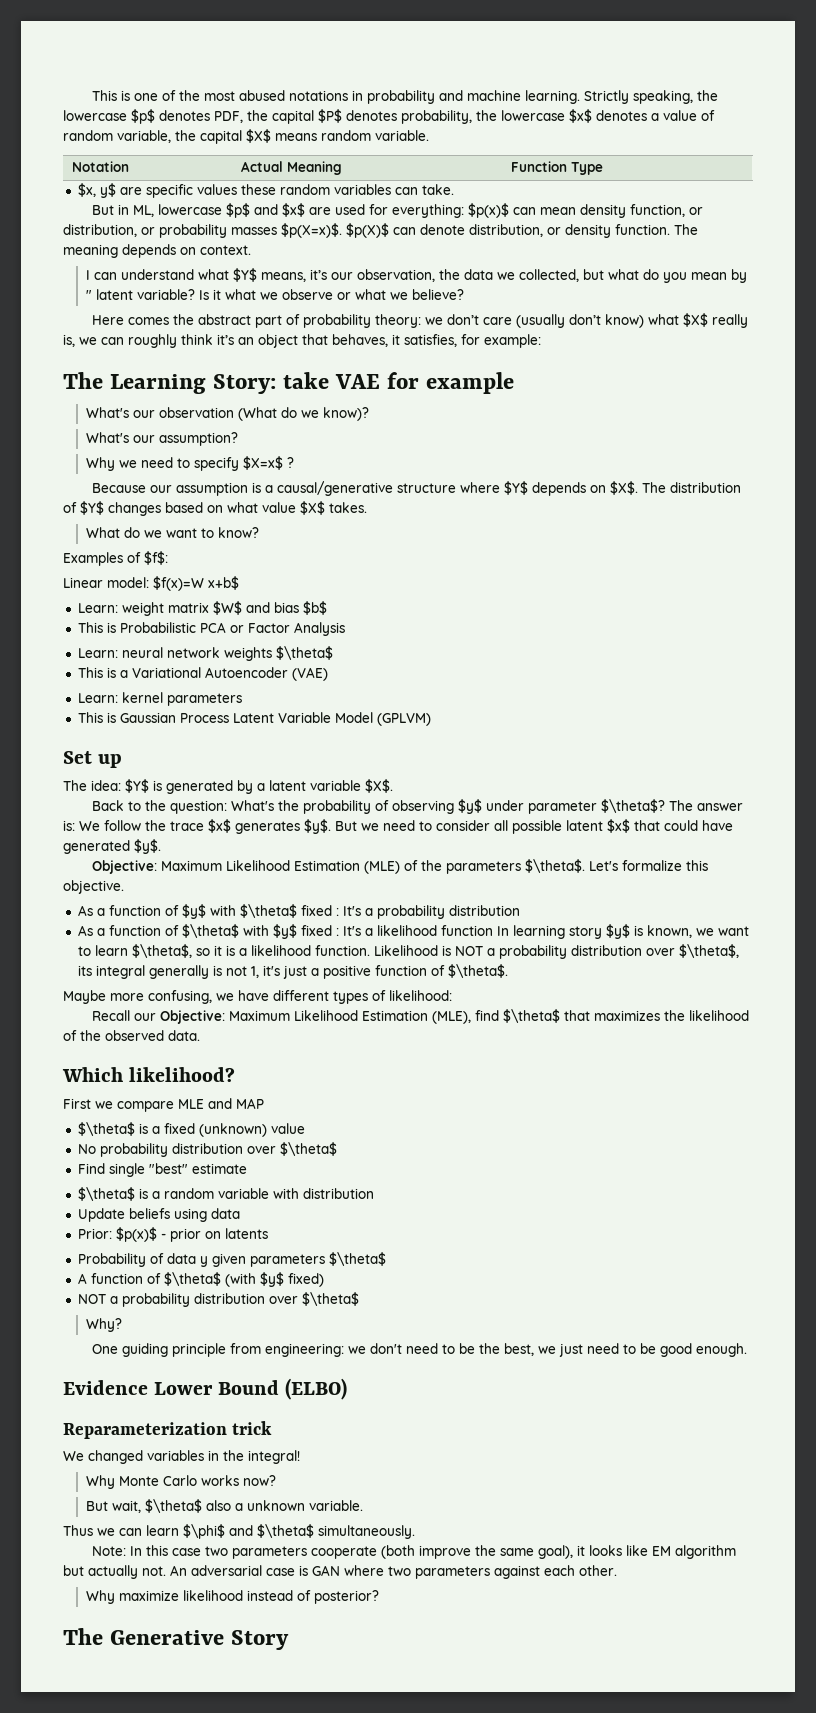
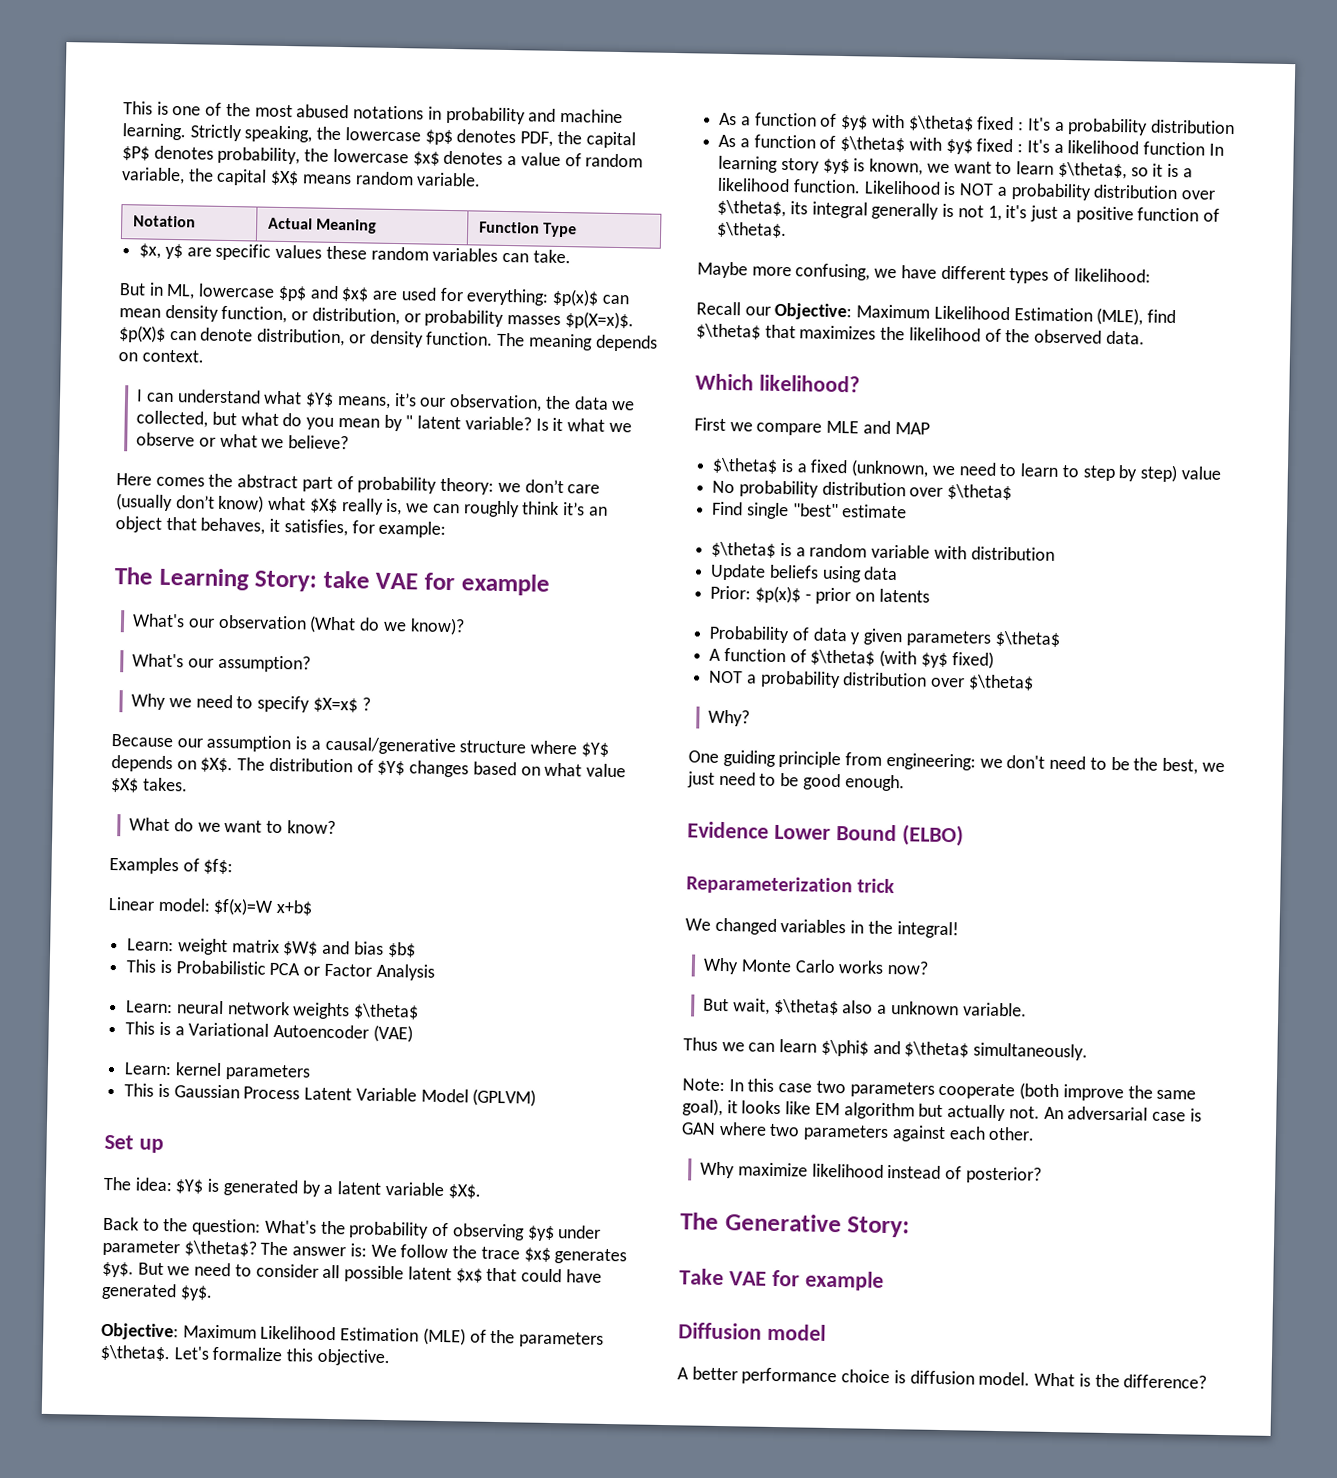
- $\theta$ is a fixed (unknown) value
+ $\theta$ is a fixed (unknown, we need to learn to step by step) value
- The Generative Story
+ The Generative Story:
+ Take VAE for example
+ Diffusion model
+ A better performance choice is diffusion model. What is the difference?

